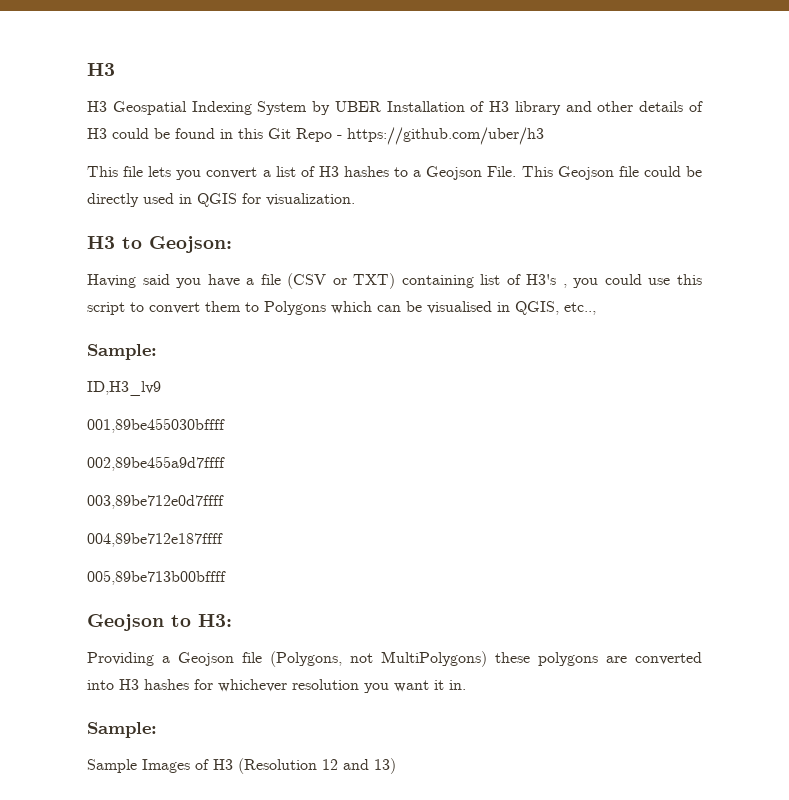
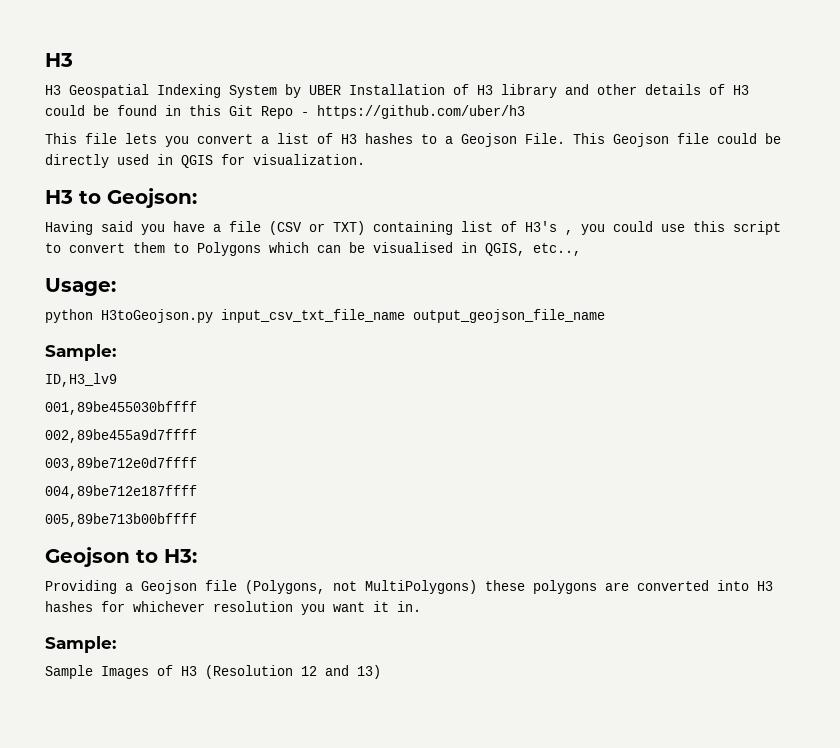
+ Usage:
+ python H3toGeojson.py input_csv_txt_file_name output_geojson_file_name

